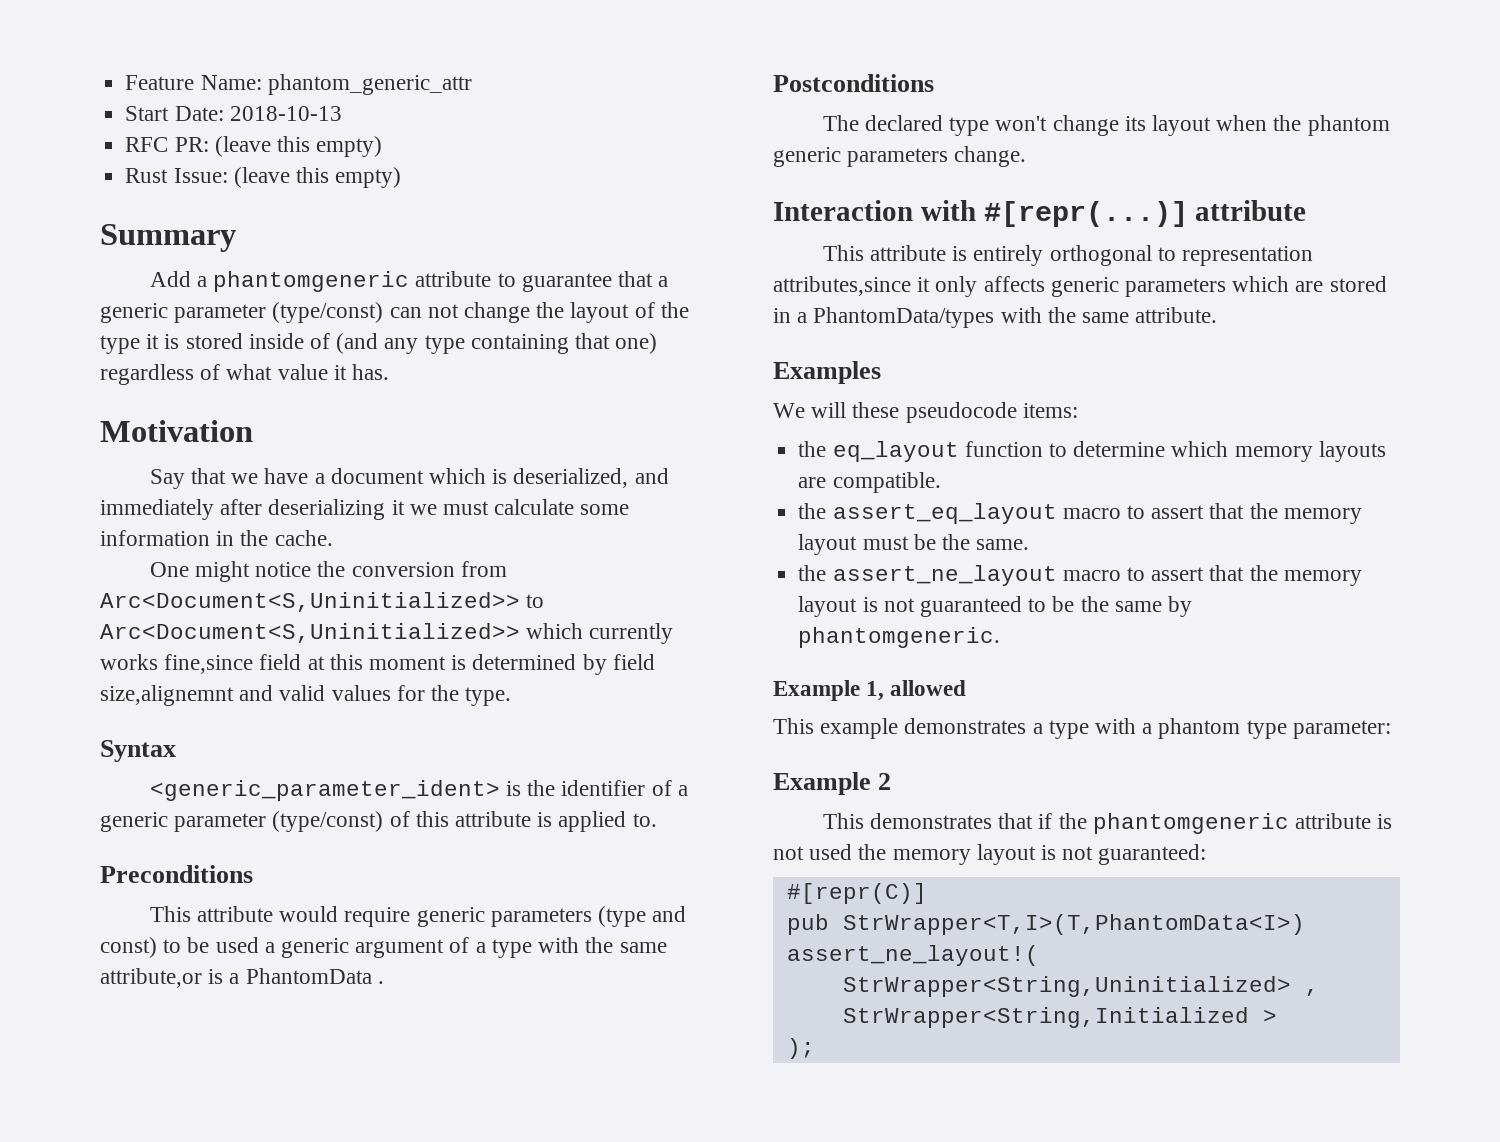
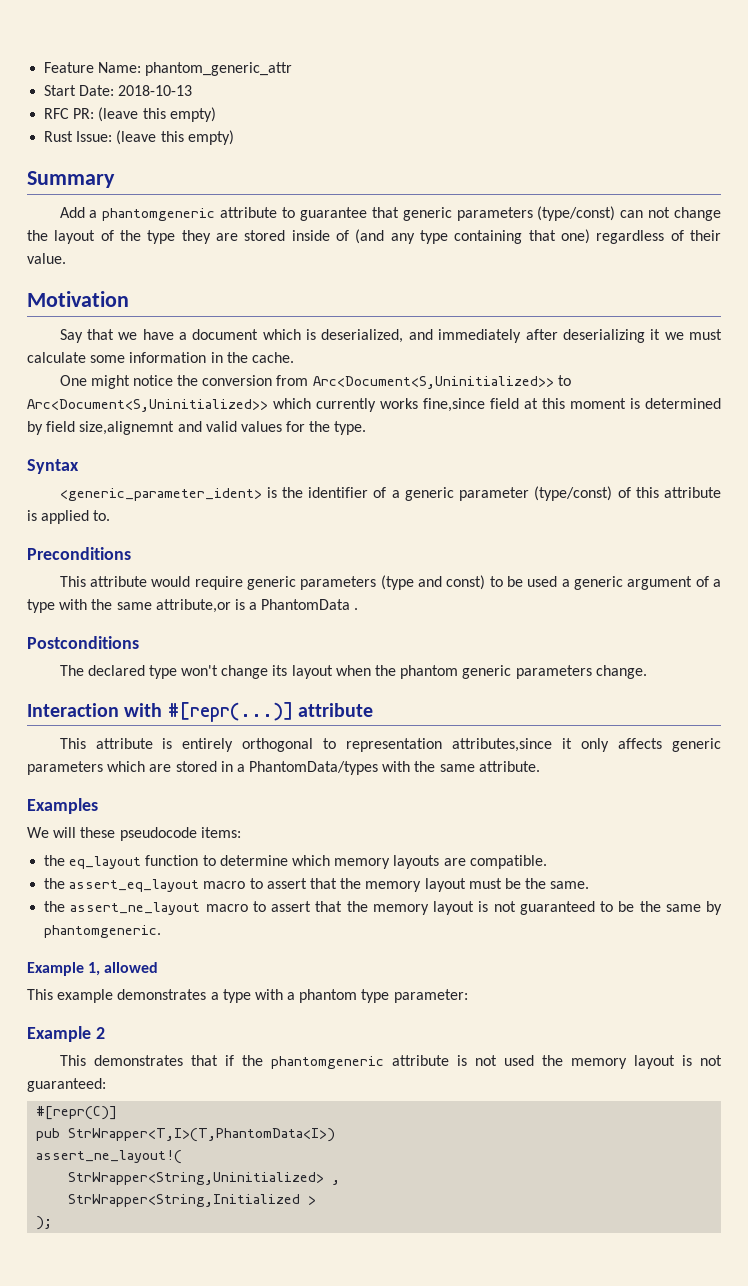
- Add a phantomgeneric attribute to guarantee that a generic parameter (type/const) can not change the layout of the type it is stored inside of (and any type containing that one) regardless of what value it has.
+ Add a phantomgeneric attribute to guarantee that generic parameters (type/const) can not change the layout of the type they are stored inside of (and any type containing that one) regardless of their value.

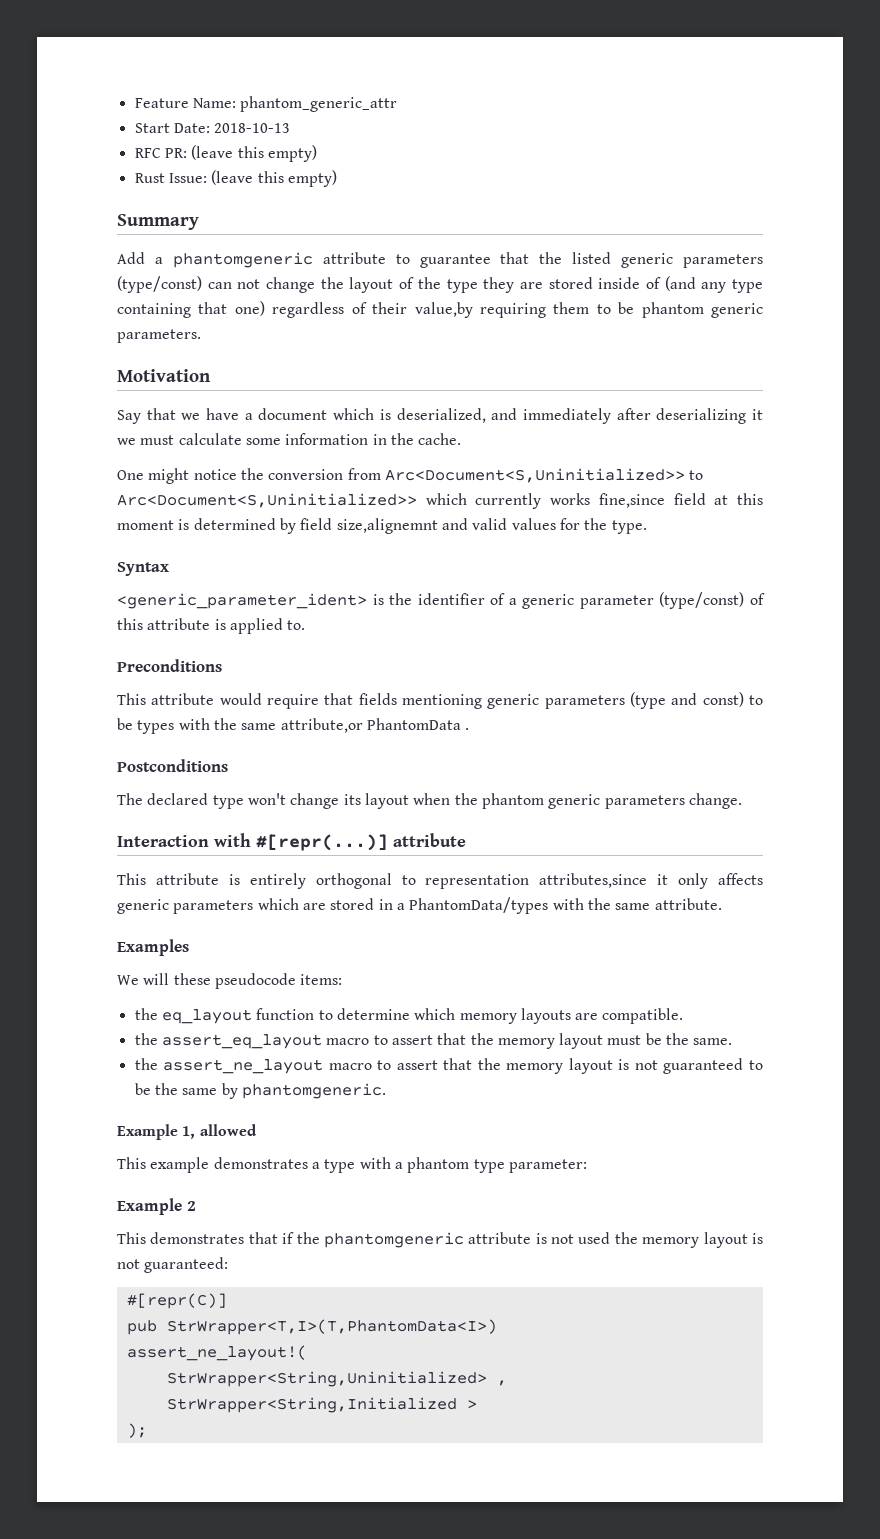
- Add a phantomgeneric attribute to guarantee that generic parameters (type/const) can not change the layout of the type they are stored inside of (and any type containing that one) regardless of their value.
+ Add a phantomgeneric attribute to guarantee that the listed generic parameters (type/const) can not change the layout of the type they are stored inside of (and any type containing that one) regardless of their value,by requiring them to be phantom generic parameters.
- This attribute would require generic parameters (type and const) to be used a generic argument of a type with the same attribute,or is a PhantomData .
+ This attribute would require that fields mentioning generic parameters (type and const) to be types with the same attribute,or PhantomData .

